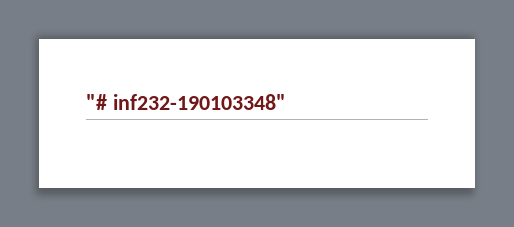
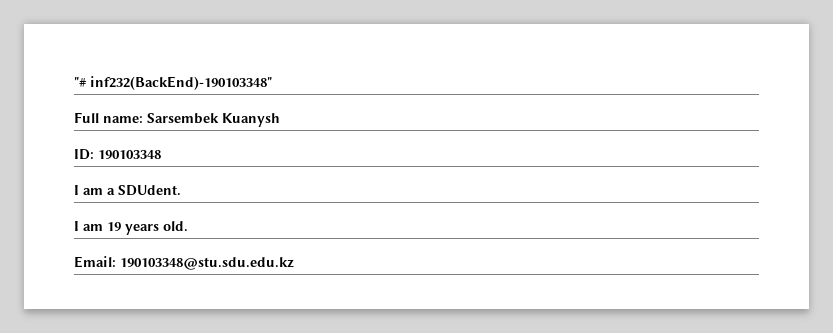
- "# inf232-190103348"
+ "# inf232(BackEnd)-190103348"
+ Full name: Sarsembek Kuanysh
+ ID: 190103348
+ I am a SDUdent.
+ I am 19 years old.
+ Email: 190103348@stu.sdu.edu.kz

